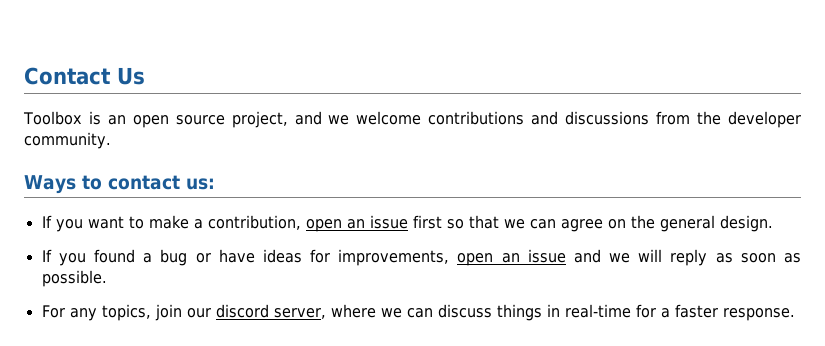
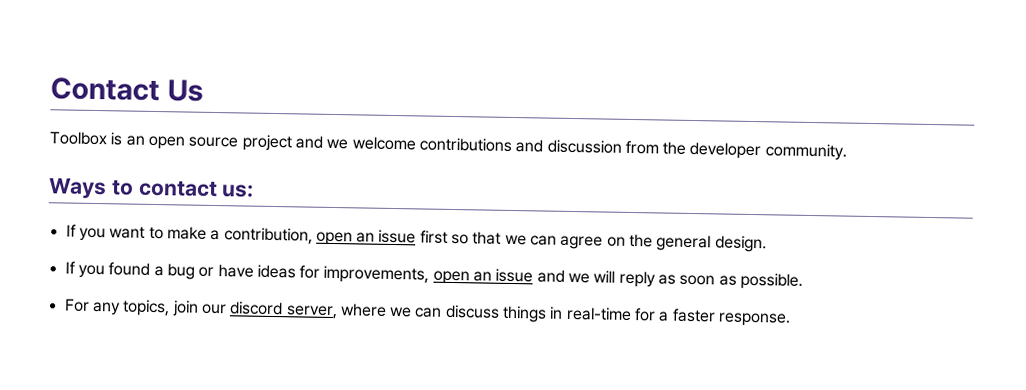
- Toolbox is an open source project, and we welcome contributions and discussions from the developer community.
+ Toolbox is an open source project and we welcome contributions and discussion from the developer community.

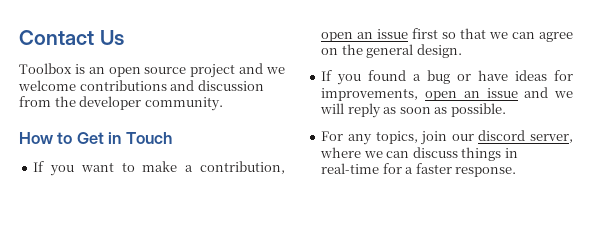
- Ways to contact us:
+ How to Get in Touch

